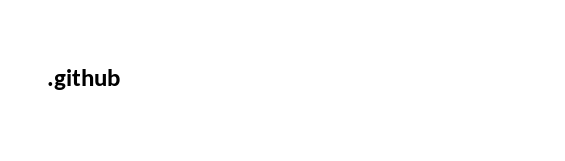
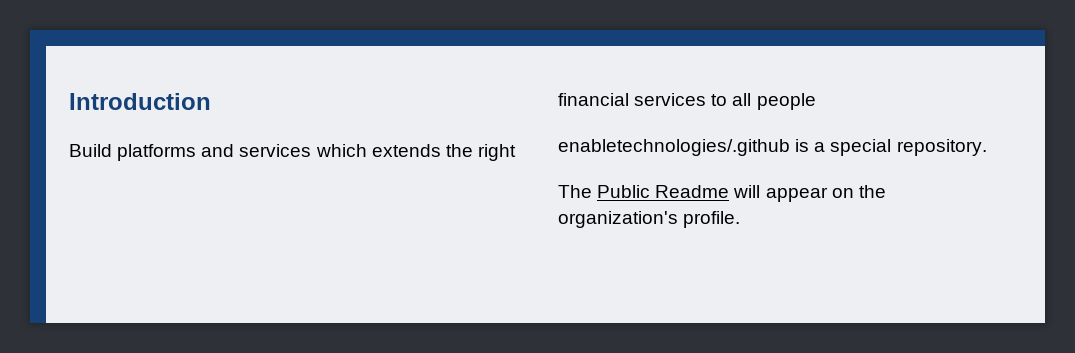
- .github
+ Introduction
+ Build platforms and services which extends the right financial services to all people
+ enabletechnologies/.github is a special repository.
+ The Public Readme will appear on the organization's profile.

